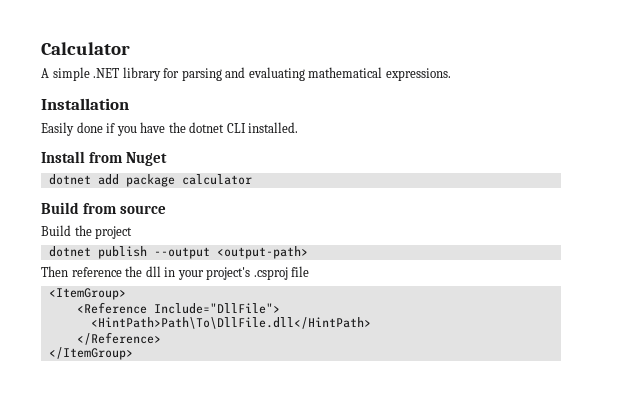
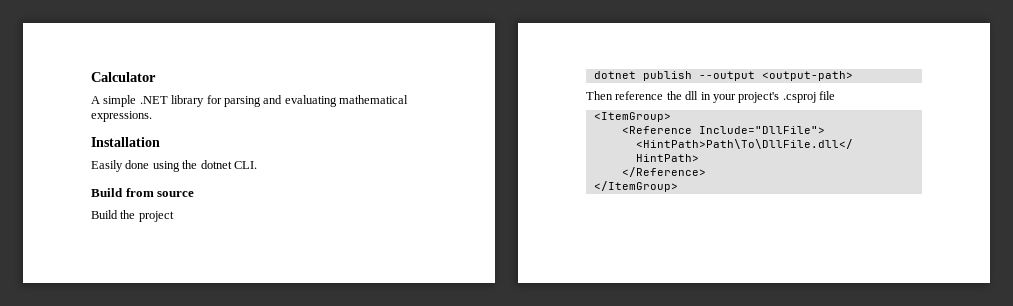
- Easily done if you have the dotnet CLI installed.
- Install from Nuget
- dotnet add package calculator
+ Easily done using the dotnet CLI.

